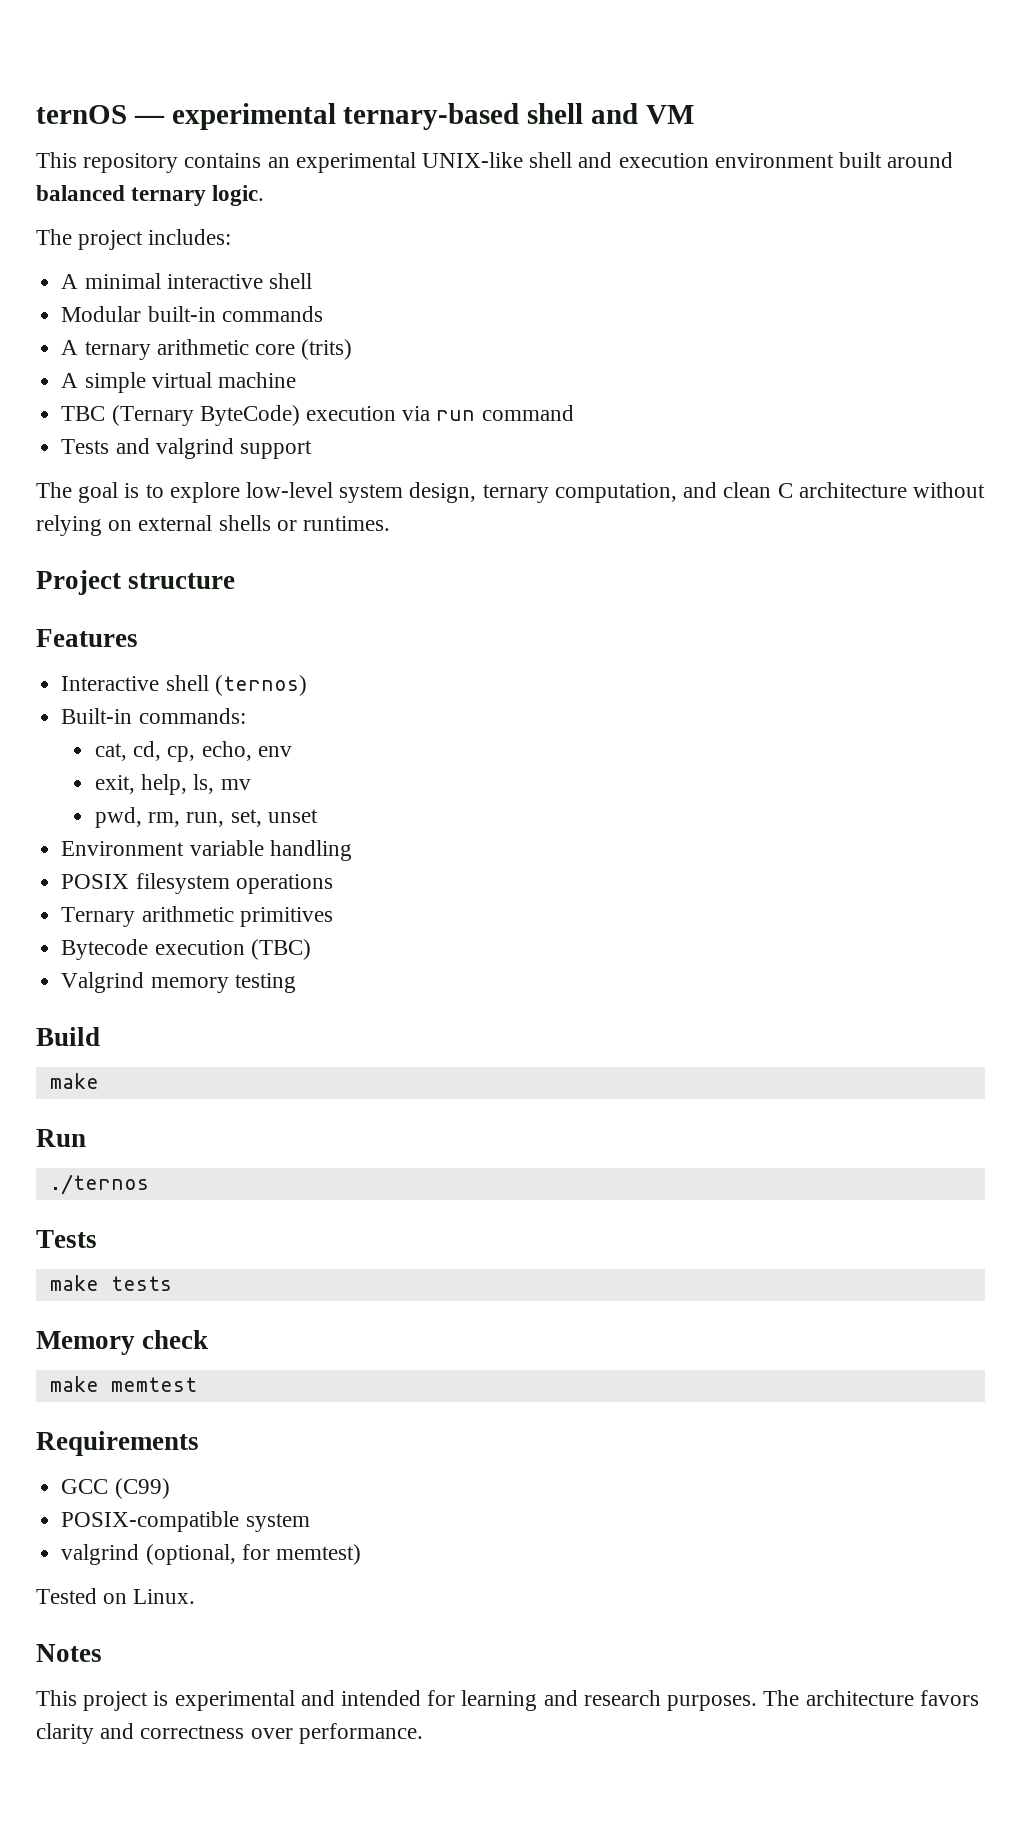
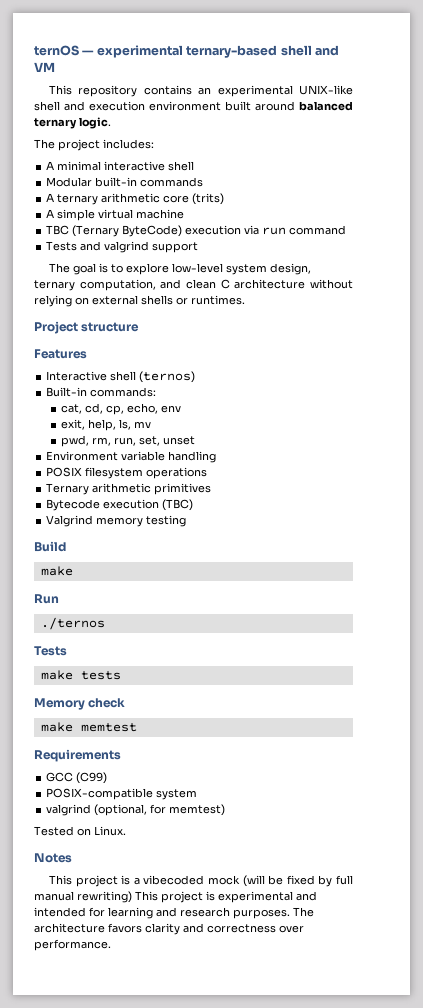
- This project is experimental and intended for learning and research purposes.
+ This project is a vibecoded mock (will be fixed by full manual rewriting) This project is experimental and intended for learning and research purposes.

